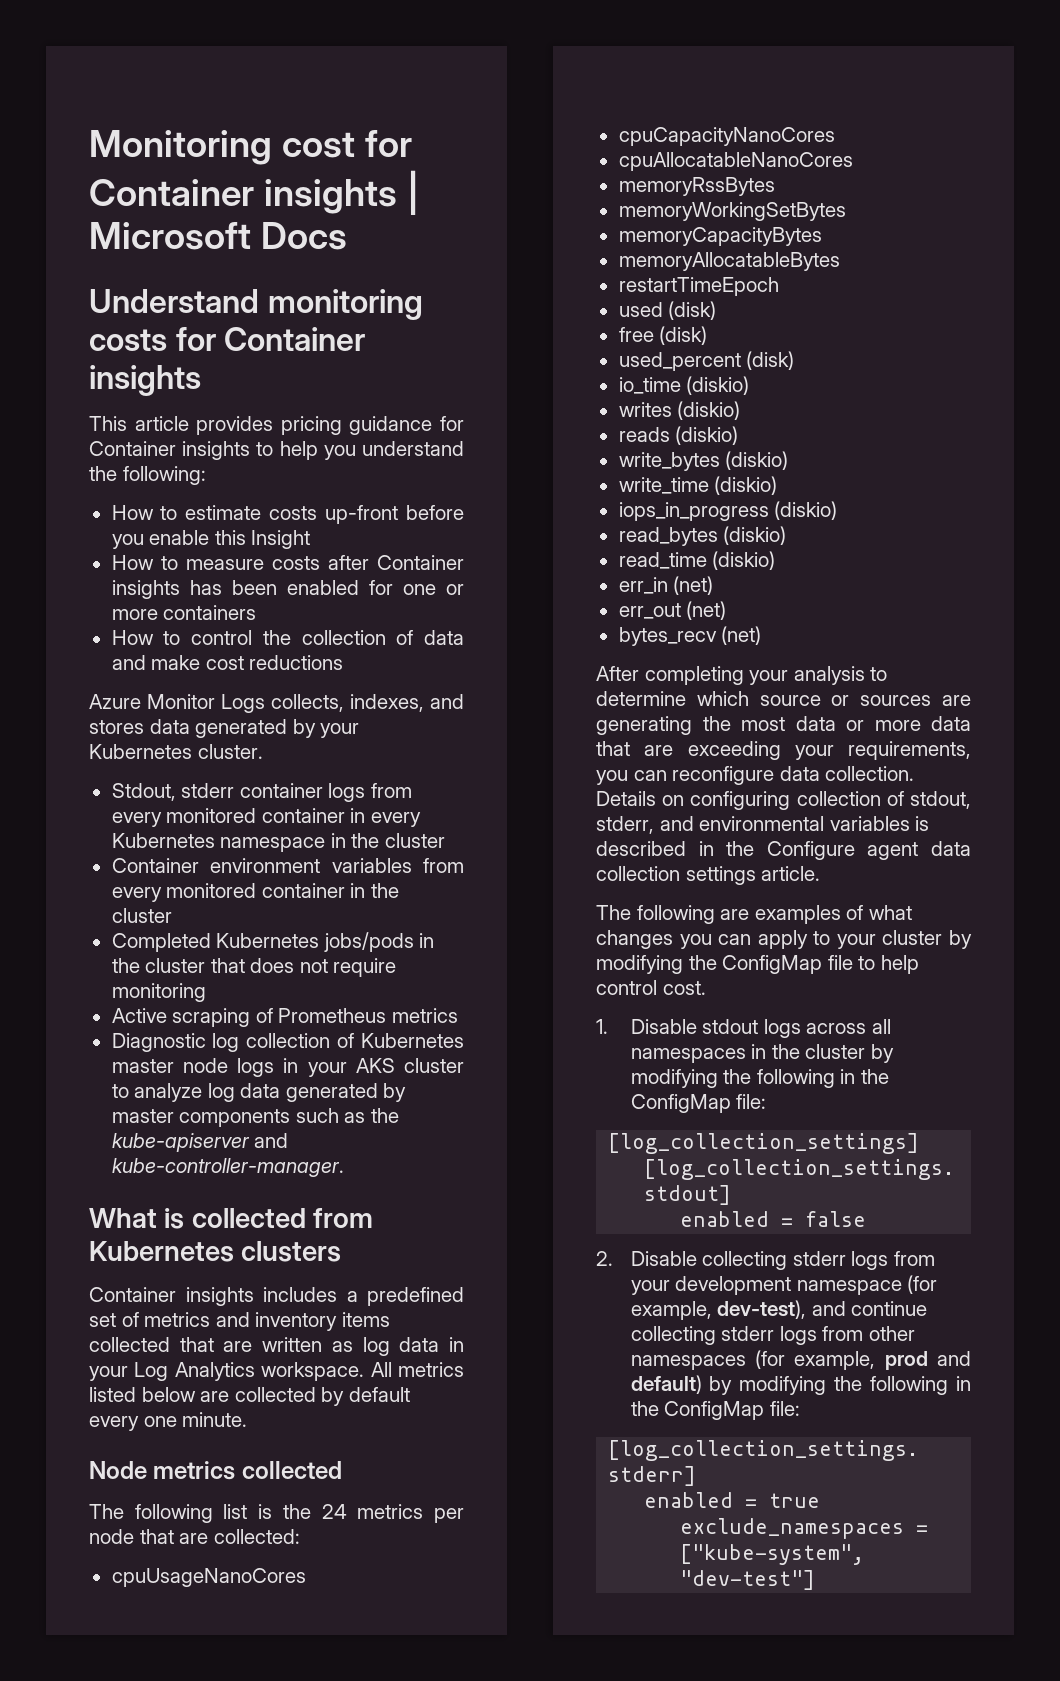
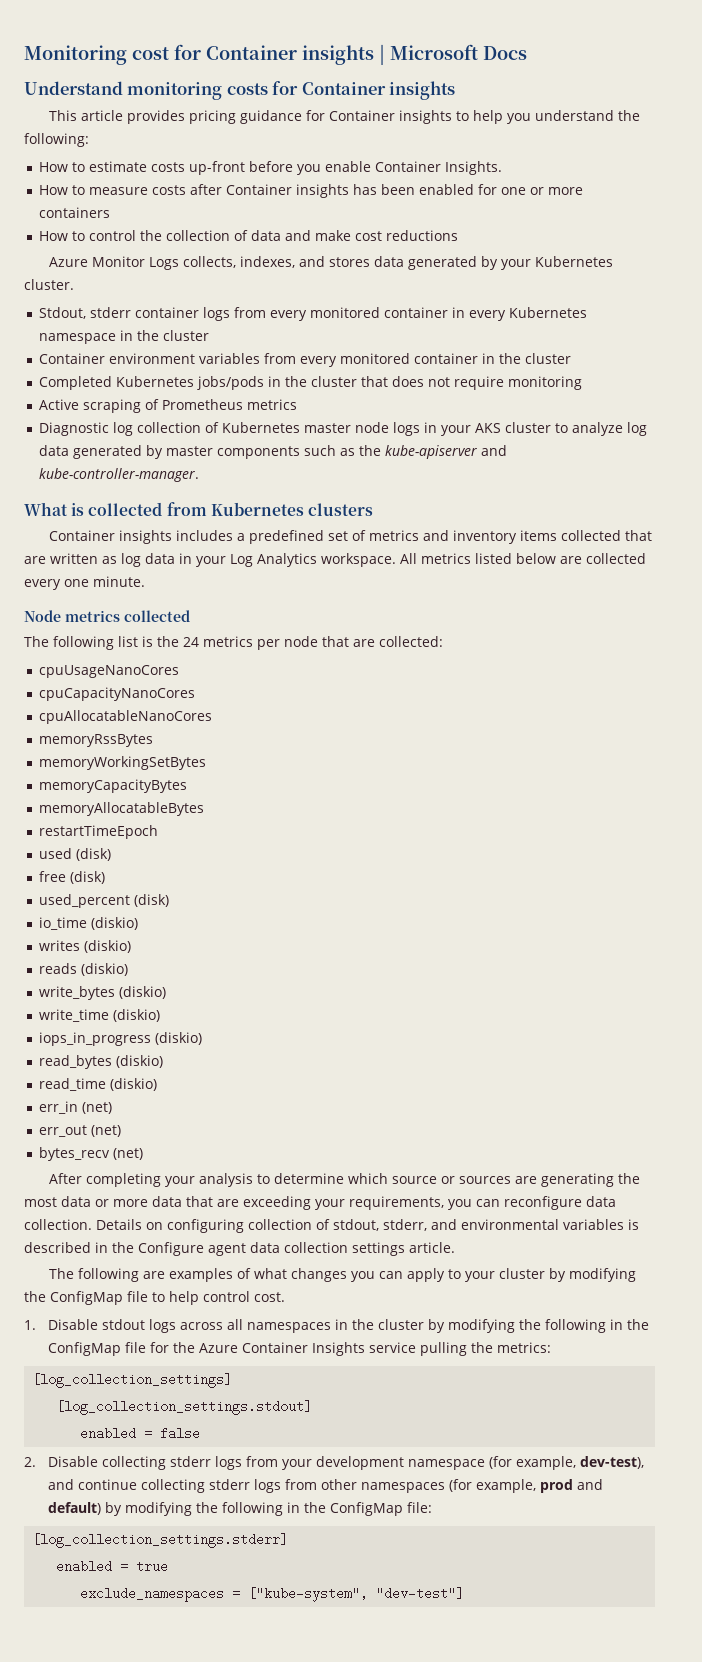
- How to estimate costs up-front before you enable this Insight
+ How to estimate costs up-front before you enable Container Insights.
- All metrics listed below are collected by default every one minute.
+ All metrics listed below are collected every one minute.
- 1. Disable stdout logs across all namespaces in the cluster by modifying the following in the ConfigMap file:
+ 1. Disable stdout logs across all namespaces in the cluster by modifying the following in the ConfigMap file for the Azure Container Insights service pulling the metrics:

